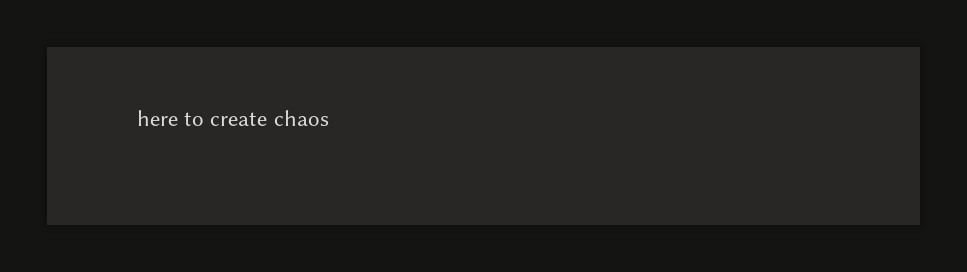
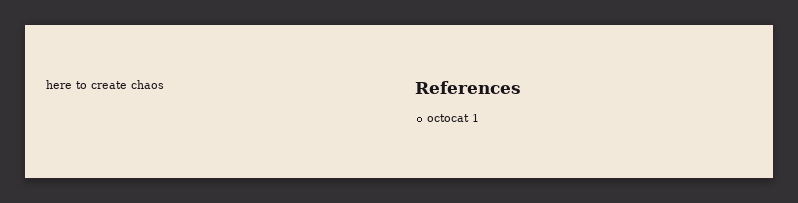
+ References
+ octocat 1

